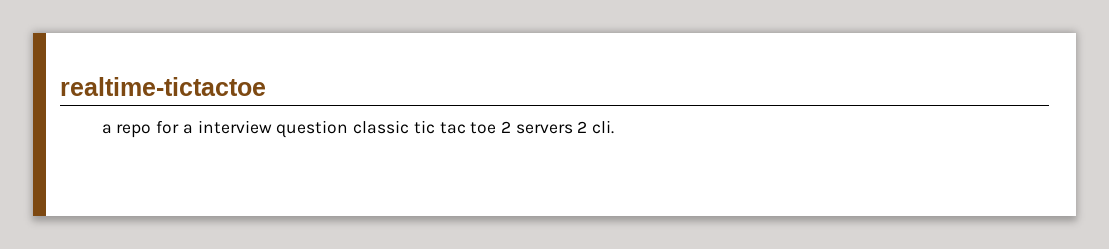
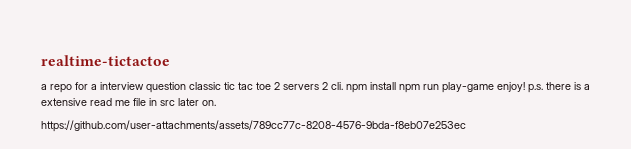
- a repo for a interview question classic tic tac toe 2 servers 2 cli.
+ a repo for a interview question classic tic tac toe 2 servers 2 cli. npm install npm run play-game enjoy! p.s. there is a extensive read me file in src later on.
+ https://github.com/user-attachments/assets/789cc77c-8208-4576-9bda-f8eb07e253ec

